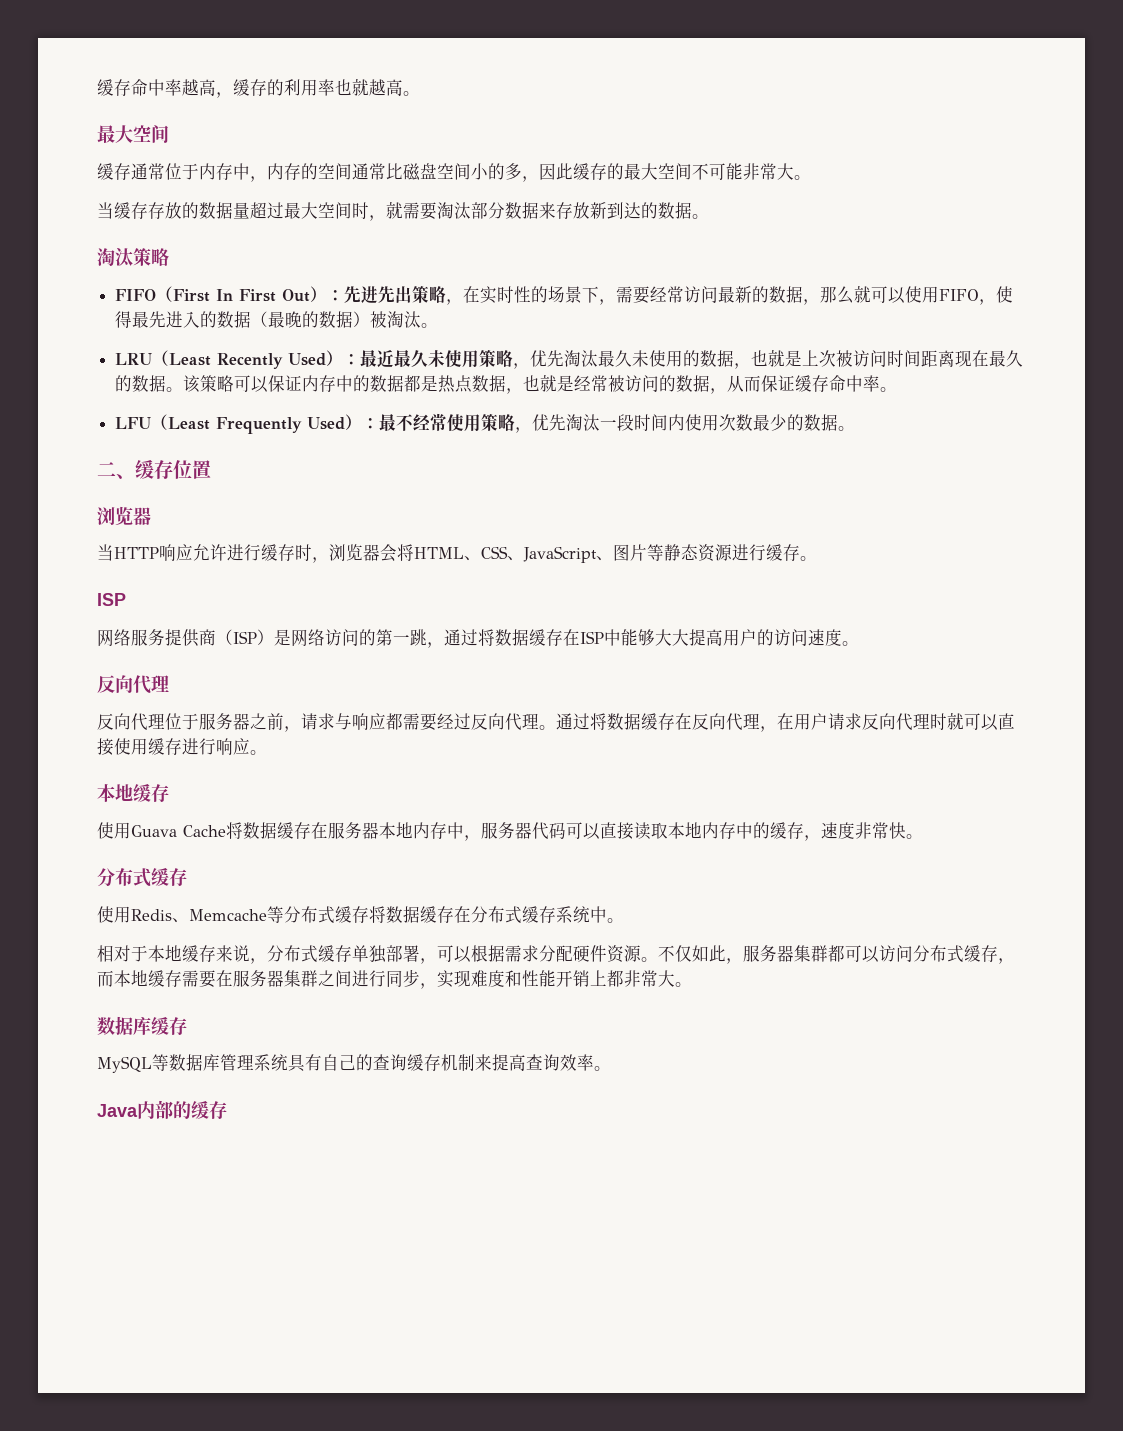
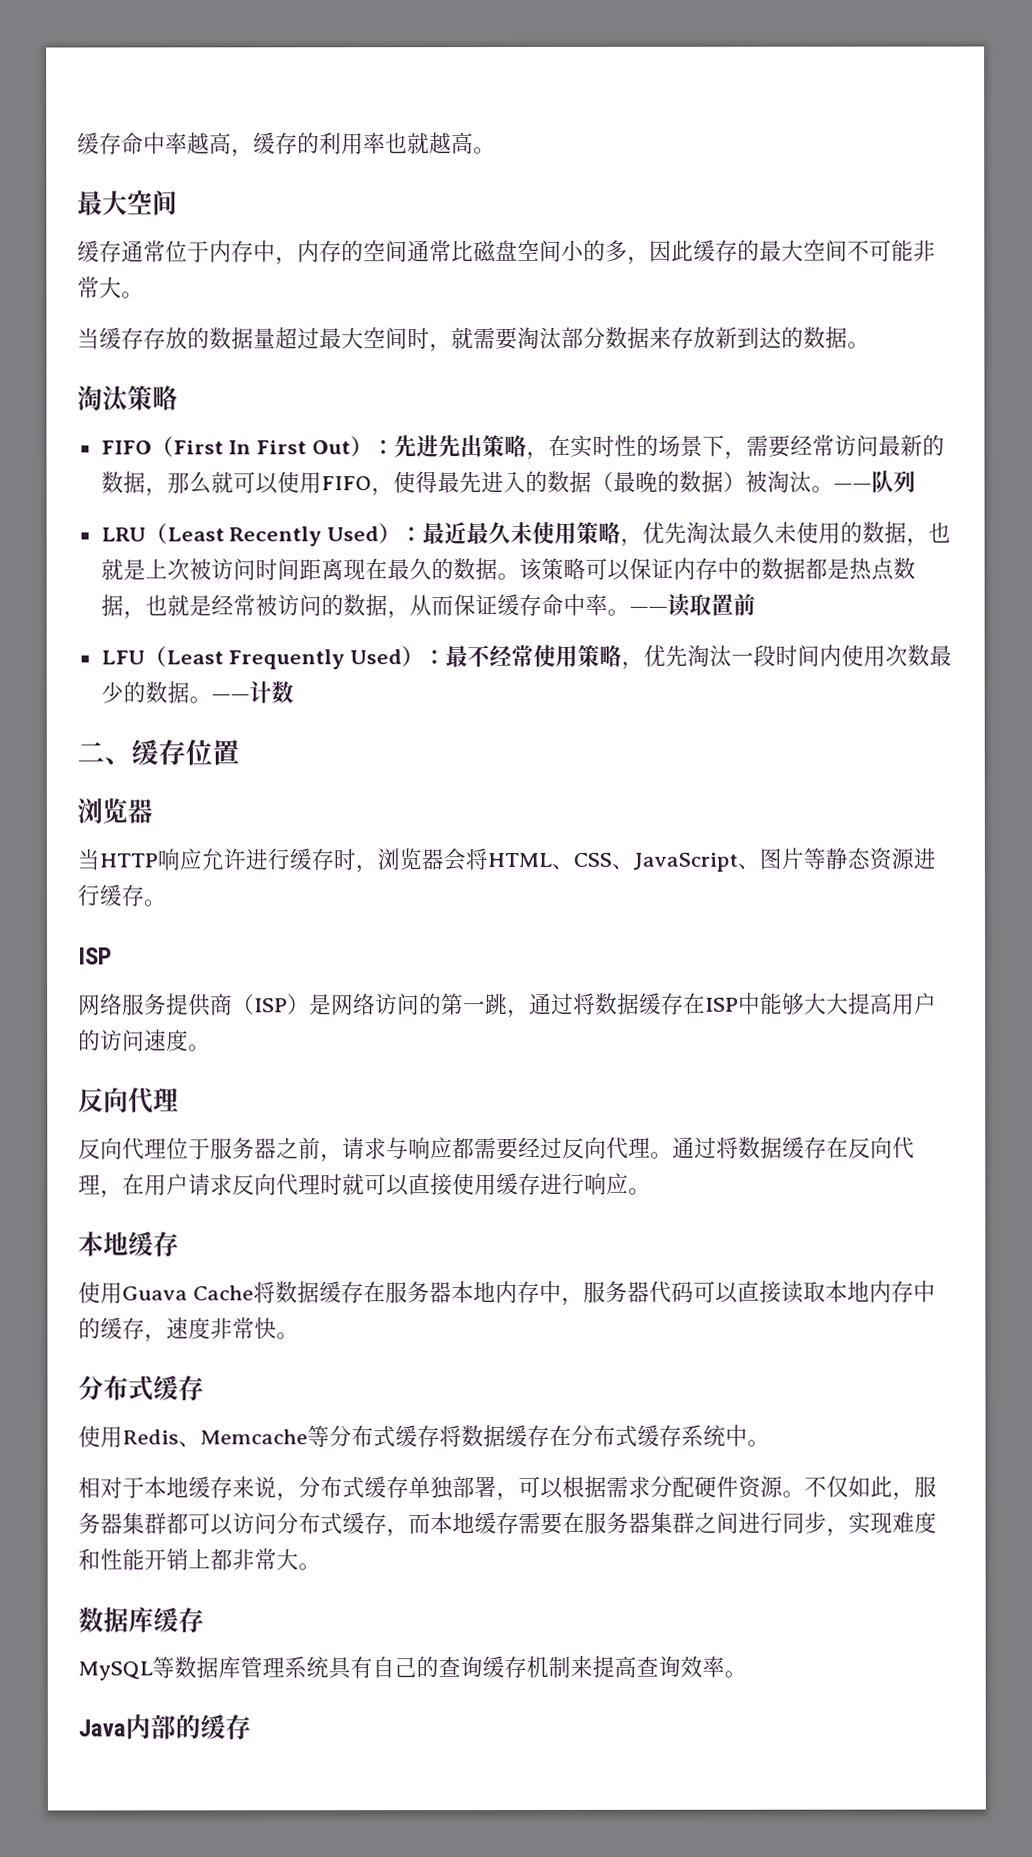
+ ——队列
+ ——读取置前
+ ——计数

